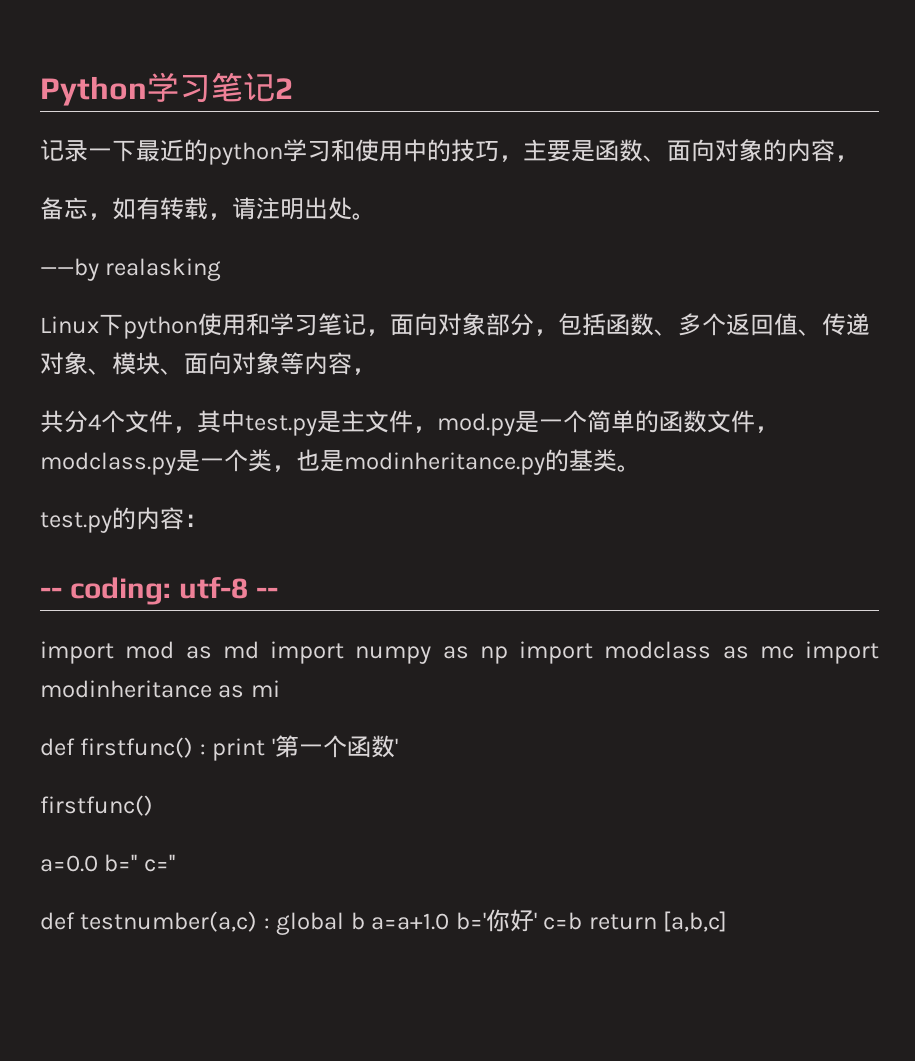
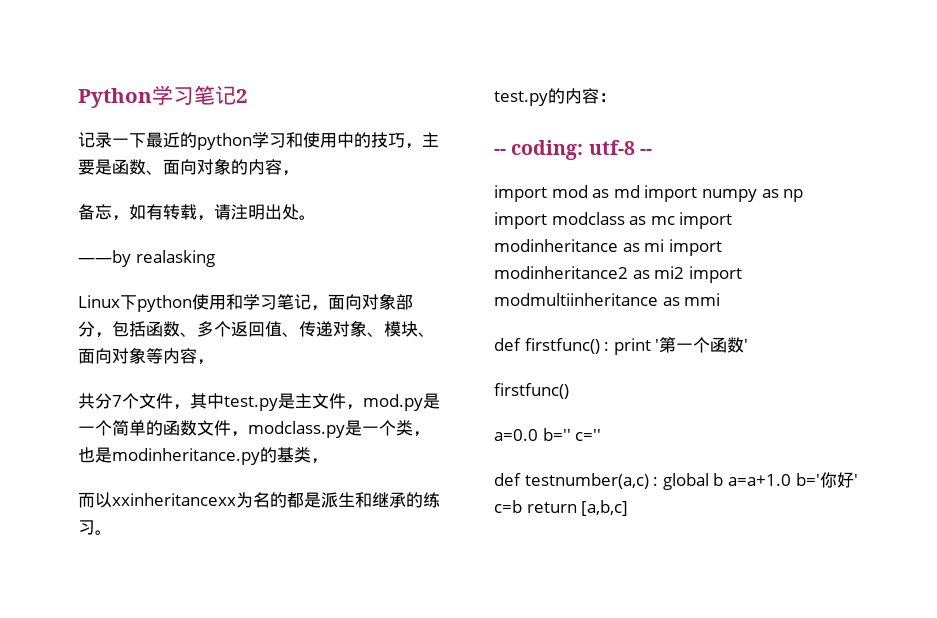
- 共分4个文件，其中test.py是主文件，mod.py是一个简单的函数文件，modclass.py是一个类，也是modinheritance.py的基类。
+ 共分7个文件，其中test.py是主文件，mod.py是一个简单的函数文件，modclass.py是一个类，也是modinheritance.py的基类，
+ 而以xxinheritancexx为名的都是派生和继承的练习。
- import mod as md import numpy as np import modclass as mc import modinheritance as mi
+ import mod as md import numpy as np import modclass as mc import modinheritance as mi import modinheritance2 as mi2 import modmultiinheritance as mmi

